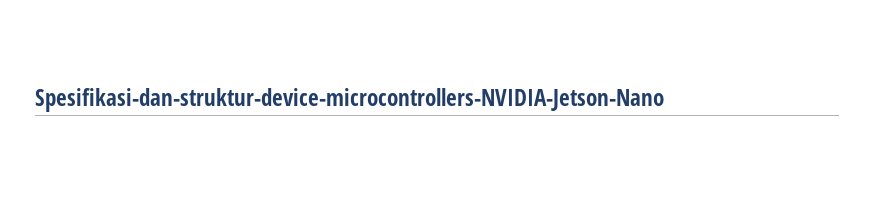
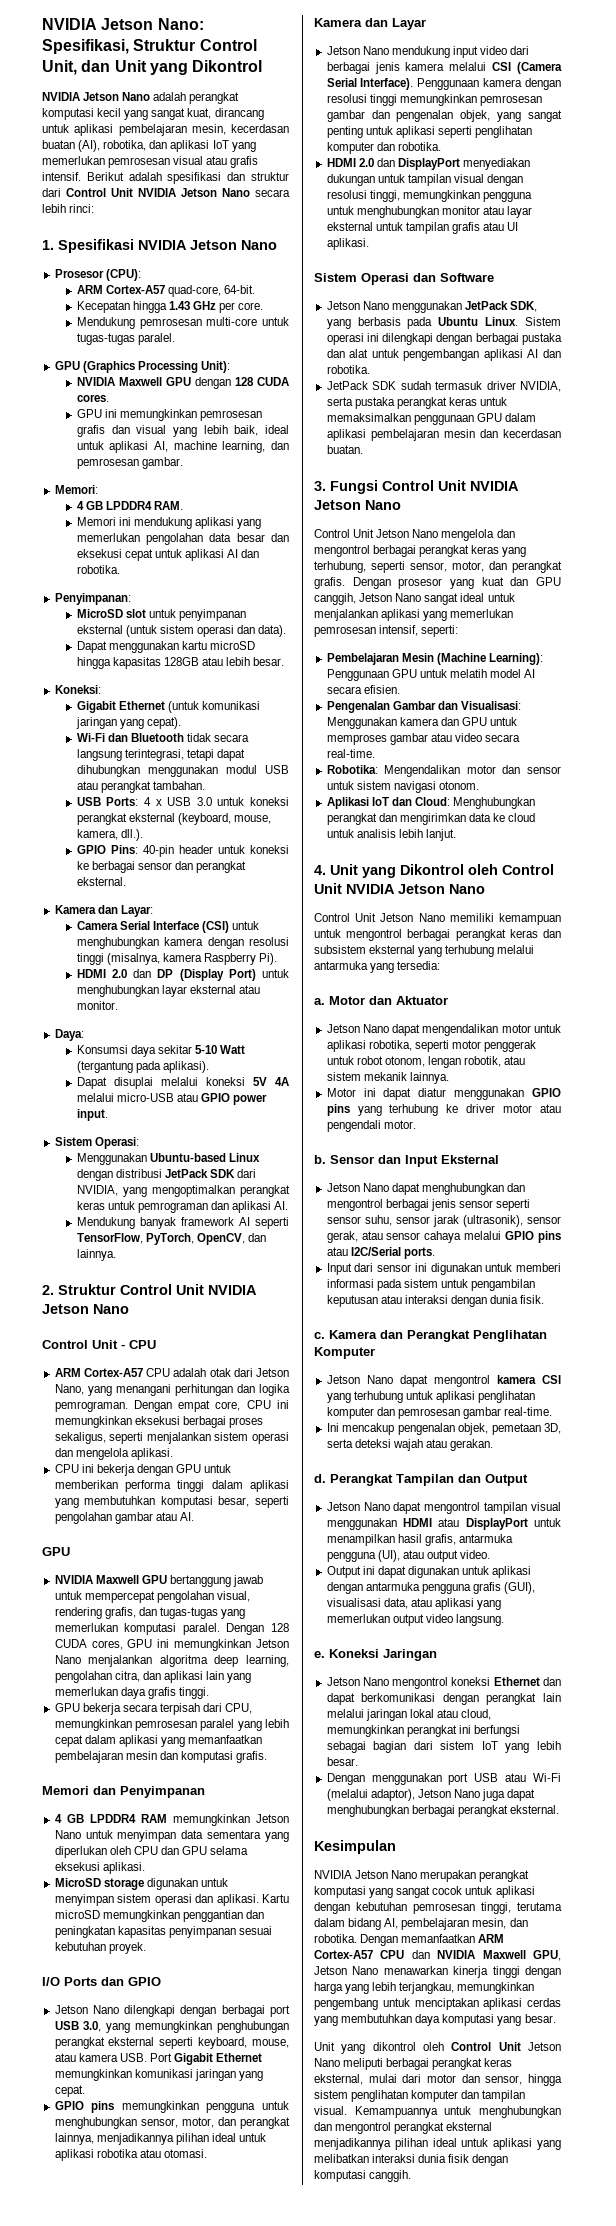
- Spesifikasi-dan-struktur-device-microcontrollers-NVIDIA-Jetson-Nano
+ NVIDIA Jetson Nano: Spesifikasi, Struktur Control Unit, dan Unit yang Dikontrol
+ NVIDIA Jetson Nano adalah perangkat komputasi kecil yang sangat kuat, dirancang untuk aplikasi pembelajaran mesin, kecerdasan buatan (AI), robotika, dan aplikasi IoT yang memerlukan pemrosesan visual atau grafis intensif. Berikut adalah spesifikasi dan struktur dari Control Unit NVIDIA Jetson Nano secara lebih rinci:
+ 1. Spesifikasi NVIDIA Jetson Nano
+ Prosesor (CPU):
+ ARM Cortex-A57 quad-core, 64-bit.
+ Kecepatan hingga 1.43 GHz per core.
+ Mendukung pemrosesan multi-core untuk tugas-tugas paralel.
+ GPU (Graphics Processing Unit):
+ NVIDIA Maxwell GPU dengan 128 CUDA cores.
+ GPU ini memungkinkan pemrosesan grafis dan visual yang lebih baik, ideal untuk aplikasi AI, machine learning, dan pemrosesan gambar.
+ Memori:
+ 4 GB LPDDR4 RAM.
+ Memori ini mendukung aplikasi yang memerlukan pengolahan data besar dan eksekusi cepat untuk aplikasi AI dan robotika.
+ Penyimpanan:
+ MicroSD slot untuk penyimpanan eksternal (untuk sistem operasi dan data).
+ Dapat menggunakan kartu microSD hingga kapasitas 128GB atau lebih besar.
+ Koneksi:
+ Gigabit Ethernet (untuk komunikasi jaringan yang cepat).
+ Wi-Fi dan Bluetooth tidak secara langsung terintegrasi, tetapi dapat dihubungkan menggunakan modul USB atau perangkat tambahan.
+ USB Ports: 4 x USB 3.0 untuk koneksi perangkat eksternal (keyboard, mouse, kamera, dll.).
+ GPIO Pins: 40-pin header untuk koneksi ke berbagai sensor dan perangkat eksternal.
+ Kamera dan Layar:
+ Camera Serial Interface (CSI) untuk menghubungkan kamera dengan resolusi tinggi (misalnya, kamera Raspberry Pi).
+ HDMI 2.0 dan DP (Display Port) untuk menghubungkan layar eksternal atau monitor.
+ Daya:
+ Konsumsi daya sekitar 5-10 Watt (tergantung pada aplikasi).
+ Dapat disuplai melalui koneksi 5V 4A melalui micro-USB atau GPIO power input.
+ Sistem Operasi:
+ Menggunakan Ubuntu-based Linux dengan distribusi JetPack SDK dari NVIDIA, yang mengoptimalkan perangkat keras untuk pemrograman dan aplikasi AI.
+ Mendukung banyak framework AI seperti TensorFlow, PyTorch, OpenCV, dan lainnya.
+ 2. Struktur Control Unit NVIDIA Jetson Nano
+ Control Unit - CPU
+ ARM Cortex-A57 CPU adalah otak dari Jetson Nano, yang menangani perhitungan dan logika pemrograman. Dengan empat core, CPU ini memungkinkan eksekusi berbagai proses sekaligus, seperti menjalankan sistem operasi dan mengelola aplikasi.
+ CPU ini bekerja dengan GPU untuk memberikan performa tinggi dalam aplikasi yang membutuhkan komputasi besar, seperti pengolahan gambar atau AI.
+ GPU
+ NVIDIA Maxwell GPU bertanggung jawab untuk mempercepat pengolahan visual, rendering grafis, dan tugas-tugas yang memerlukan komputasi paralel. Dengan 128 CUDA cores, GPU ini memungkinkan Jetson Nano menjalankan algoritma deep learning, pengolahan citra, dan aplikasi lain yang memerlukan daya grafis tinggi.
+ GPU bekerja secara terpisah dari CPU, memungkinkan pemrosesan paralel yang lebih cepat dalam aplikasi yang memanfaatkan pembelajaran mesin dan komputasi grafis.
+ Memori dan Penyimpanan
+ 4 GB LPDDR4 RAM memungkinkan Jetson Nano untuk menyimpan data sementara yang diperlukan oleh CPU dan GPU selama eksekusi aplikasi.
+ MicroSD storage digunakan untuk menyimpan sistem operasi dan aplikasi. Kartu microSD memungkinkan penggantian dan peningkatan kapasitas penyimpanan sesuai kebutuhan proyek.
+ I/O Ports dan GPIO
+ Jetson Nano dilengkapi dengan berbagai port USB 3.0, yang memungkinkan penghubungan perangkat eksternal seperti keyboard, mouse, atau kamera USB. Port Gigabit Ethernet memungkinkan komunikasi jaringan yang cepat.
+ GPIO pins memungkinkan pengguna untuk menghubungkan sensor, motor, dan perangkat lainnya, menjadikannya pilihan ideal untuk aplikasi robotika atau otomasi.
+ Kamera dan Layar
+ Jetson Nano mendukung input video dari berbagai jenis kamera melalui CSI (Camera Serial Interface). Penggunaan kamera dengan resolusi tinggi memungkinkan pemrosesan gambar dan pengenalan objek, yang sangat penting untuk aplikasi seperti penglihatan komputer dan robotika.
+ HDMI 2.0 dan DisplayPort menyediakan dukungan untuk tampilan visual dengan resolusi tinggi, memungkinkan pengguna untuk menghubungkan monitor atau layar eksternal untuk tampilan grafis atau UI aplikasi.
+ Sistem Operasi dan Software
+ Jetson Nano menggunakan JetPack SDK, yang berbasis pada Ubuntu Linux. Sistem operasi ini dilengkapi dengan berbagai pustaka dan alat untuk pengembangan aplikasi AI dan robotika.
+ JetPack SDK sudah termasuk driver NVIDIA, serta pustaka perangkat keras untuk memaksimalkan penggunaan GPU dalam aplikasi pembelajaran mesin dan kecerdasan buatan.
+ 3. Fungsi Control Unit NVIDIA Jetson Nano
+ Control Unit Jetson Nano mengelola dan mengontrol berbagai perangkat keras yang terhubung, seperti sensor, motor, dan perangkat grafis. Dengan prosesor yang kuat dan GPU canggih, Jetson Nano sangat ideal untuk menjalankan aplikasi yang memerlukan pemrosesan intensif, seperti:
+ Pembelajaran Mesin (Machine Learning): Penggunaan GPU untuk melatih model AI secara efisien.
+ Pengenalan Gambar dan Visualisasi: Menggunakan kamera dan GPU untuk memproses gambar atau video secara real-time.
+ Robotika: Mengendalikan motor dan sensor untuk sistem navigasi otonom.
+ Aplikasi IoT dan Cloud: Menghubungkan perangkat dan mengirimkan data ke cloud untuk analisis lebih lanjut.
+ 4. Unit yang Dikontrol oleh Control Unit NVIDIA Jetson Nano
+ Control Unit Jetson Nano memiliki kemampuan untuk mengontrol berbagai perangkat keras dan subsistem eksternal yang terhubung melalui antarmuka yang tersedia:
+ a. Motor dan Aktuator
+ Jetson Nano dapat mengendalikan motor untuk aplikasi robotika, seperti motor penggerak untuk robot otonom, lengan robotik, atau sistem mekanik lainnya.
+ Motor ini dapat diatur menggunakan GPIO pins yang terhubung ke driver motor atau pengendali motor.
+ b. Sensor dan Input Eksternal
+ Jetson Nano dapat menghubungkan dan mengontrol berbagai jenis sensor seperti sensor suhu, sensor jarak (ultrasonik), sensor gerak, atau sensor cahaya melalui GPIO pins atau I2C/Serial ports.
+ Input dari sensor ini digunakan untuk memberi informasi pada sistem untuk pengambilan keputusan atau interaksi dengan dunia fisik.
+ c. Kamera dan Perangkat Penglihatan Komputer
+ Jetson Nano dapat mengontrol kamera CSI yang terhubung untuk aplikasi penglihatan komputer dan pemrosesan gambar real-time.
+ Ini mencakup pengenalan objek, pemetaan 3D, serta deteksi wajah atau gerakan.
+ d. Perangkat Tampilan dan Output
+ Jetson Nano dapat mengontrol tampilan visual menggunakan HDMI atau DisplayPort untuk menampilkan hasil grafis, antarmuka pengguna (UI), atau output video.
+ Output ini dapat digunakan untuk aplikasi dengan antarmuka pengguna grafis (GUI), visualisasi data, atau aplikasi yang memerlukan output video langsung.
+ e. Koneksi Jaringan
+ Jetson Nano mengontrol koneksi Ethernet dan dapat berkomunikasi dengan perangkat lain melalui jaringan lokal atau cloud, memungkinkan perangkat ini berfungsi sebagai bagian dari sistem IoT yang lebih besar.
+ Dengan menggunakan port USB atau Wi-Fi (melalui adaptor), Jetson Nano juga dapat menghubungkan berbagai perangkat eksternal.
+ Kesimpulan
+ NVIDIA Jetson Nano merupakan perangkat komputasi yang sangat cocok untuk aplikasi dengan kebutuhan pemrosesan tinggi, terutama dalam bidang AI, pembelajaran mesin, dan robotika. Dengan memanfaatkan ARM Cortex-A57 CPU dan NVIDIA Maxwell GPU, Jetson Nano menawarkan kinerja tinggi dengan harga yang lebih terjangkau, memungkinkan pengembang untuk menciptakan aplikasi cerdas yang membutuhkan daya komputasi yang besar.
+ Unit yang dikontrol oleh Control Unit Jetson Nano meliputi berbagai perangkat keras eksternal, mulai dari motor dan sensor, hingga sistem penglihatan komputer dan tampilan visual. Kemampuannya untuk menghubungkan dan mengontrol perangkat eksternal menjadikannya pilihan ideal untuk aplikasi yang melibatkan interaksi dunia fisik dengan komputasi canggih.

